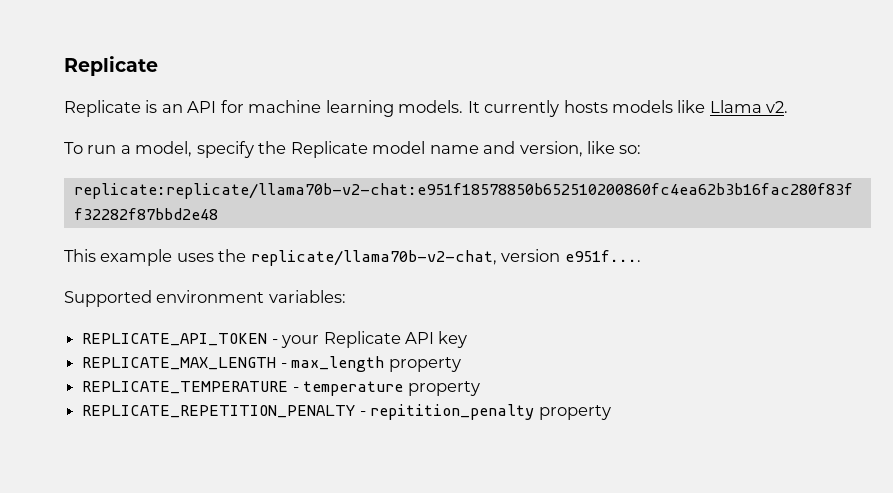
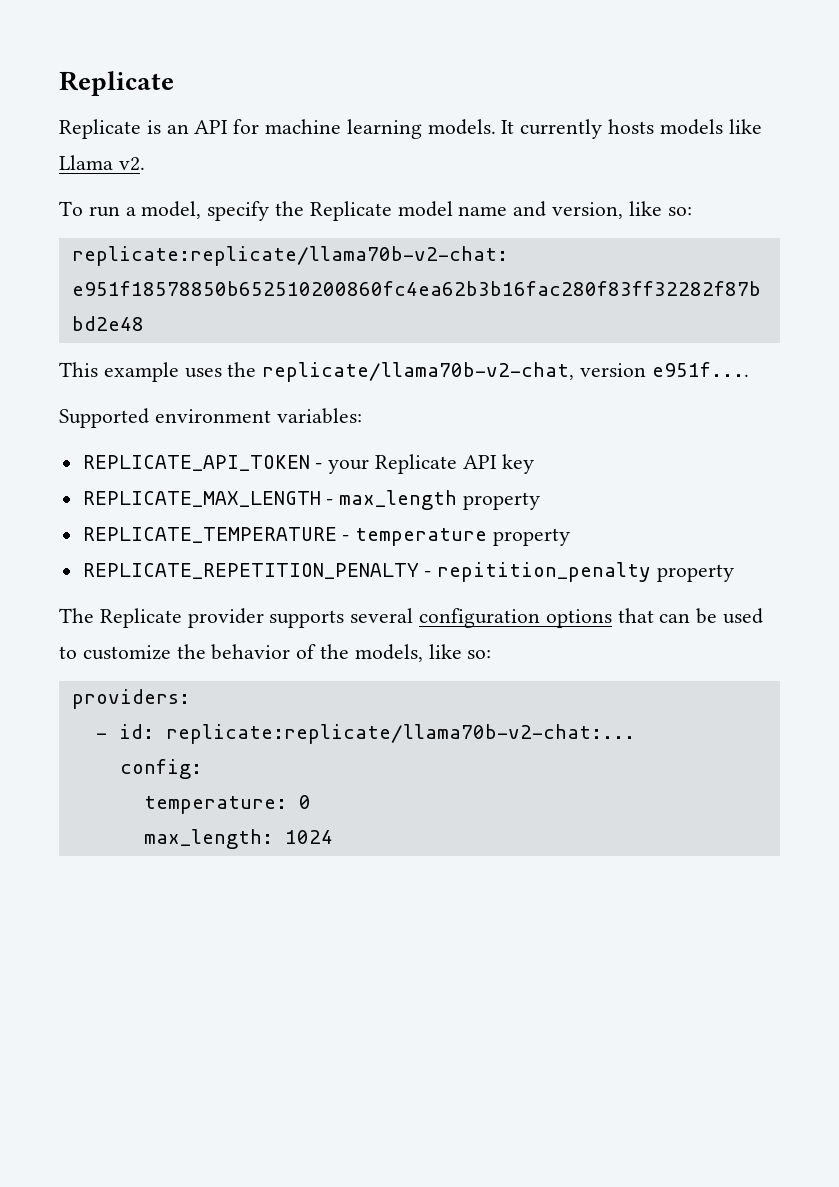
+ The Replicate provider supports several configuration options that can be used to customize the behavior of the models, like so:
+ providers:
+ - id: replicate:replicate/llama70b-v2-chat:...
+ config:
+ temperature: 0
+ max_length: 1024

